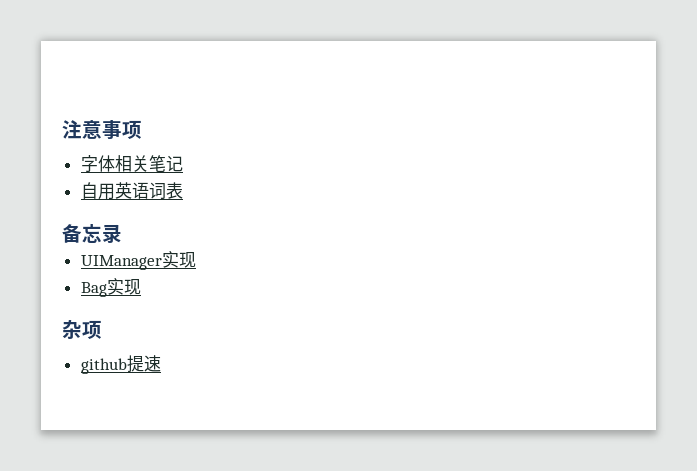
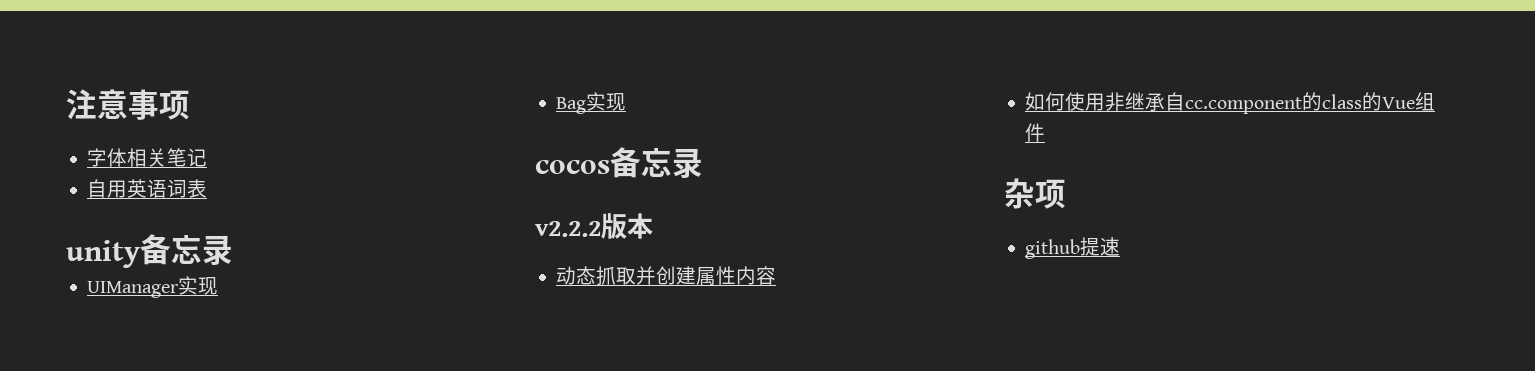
- 备忘录
+ unity备忘录
+ cocos备忘录
+ v2.2.2版本
+ 动态抓取并创建属性内容
+ 如何使用非继承自cc.component的class的Vue组件

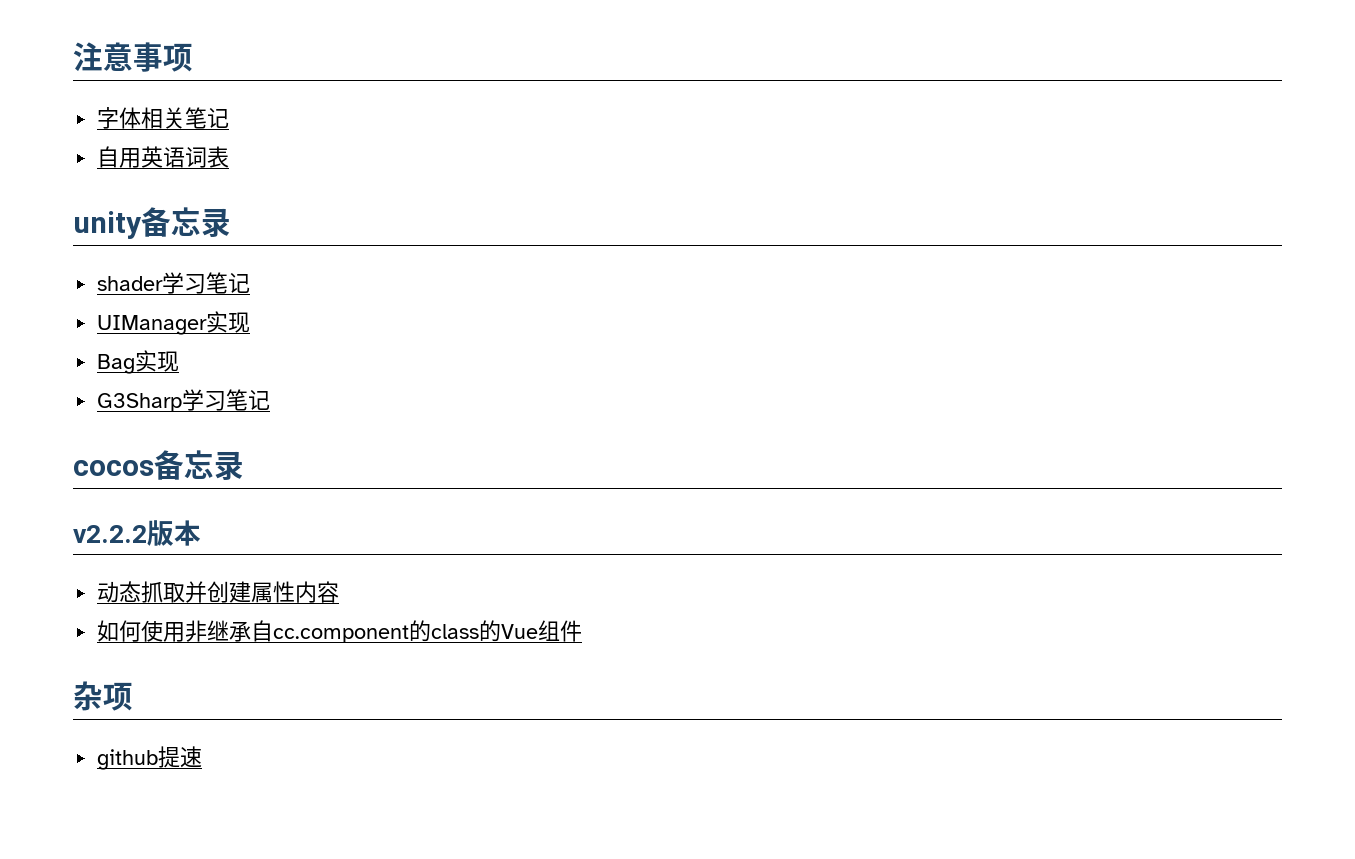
+ shader学习笔记
+ G3Sharp学习笔记

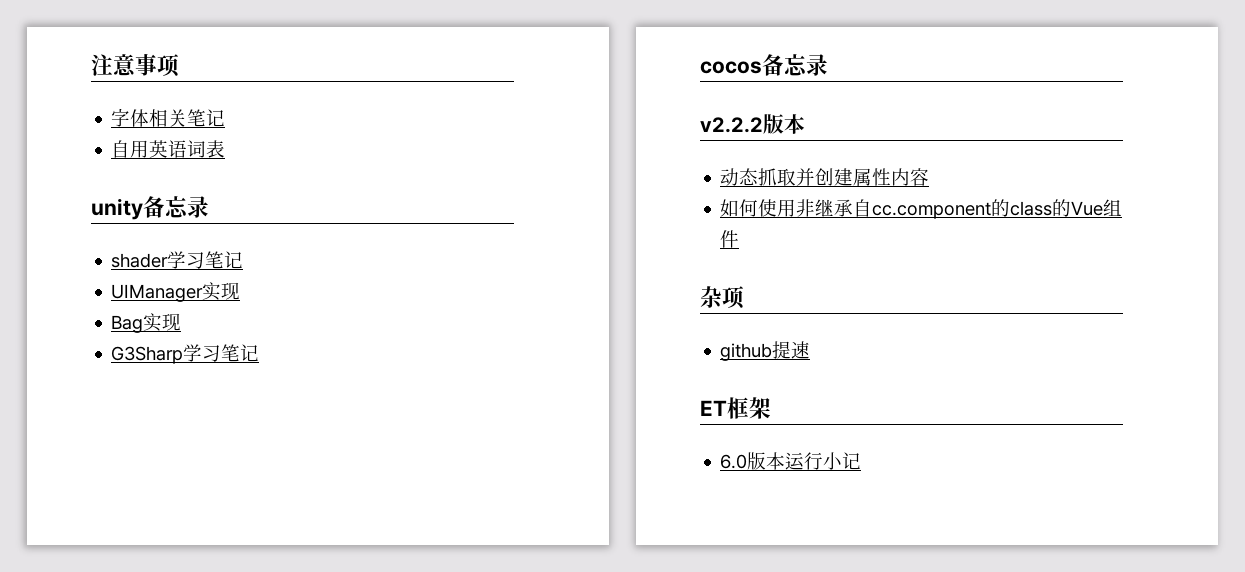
+ ET框架
+ 6.0版本运行小记

